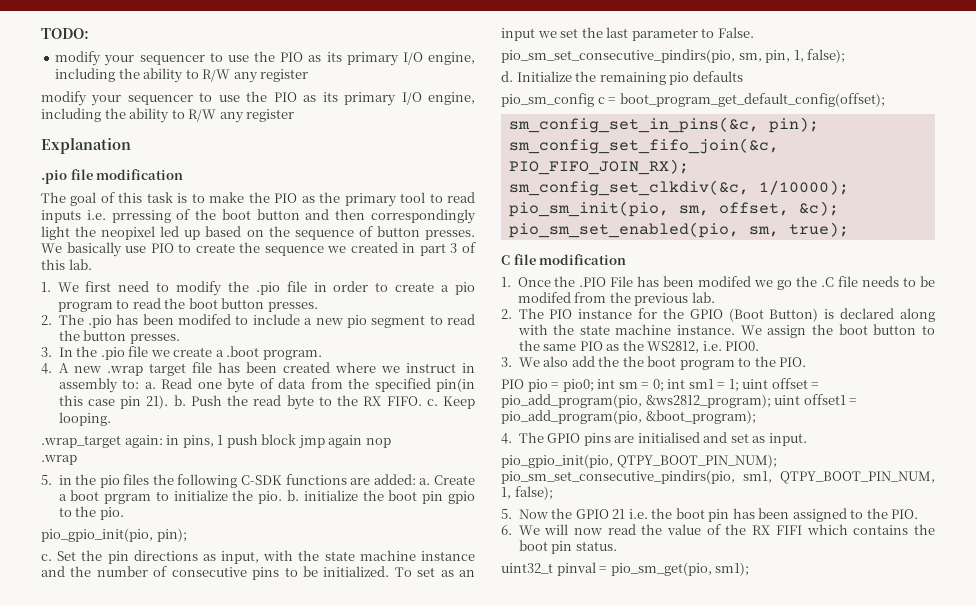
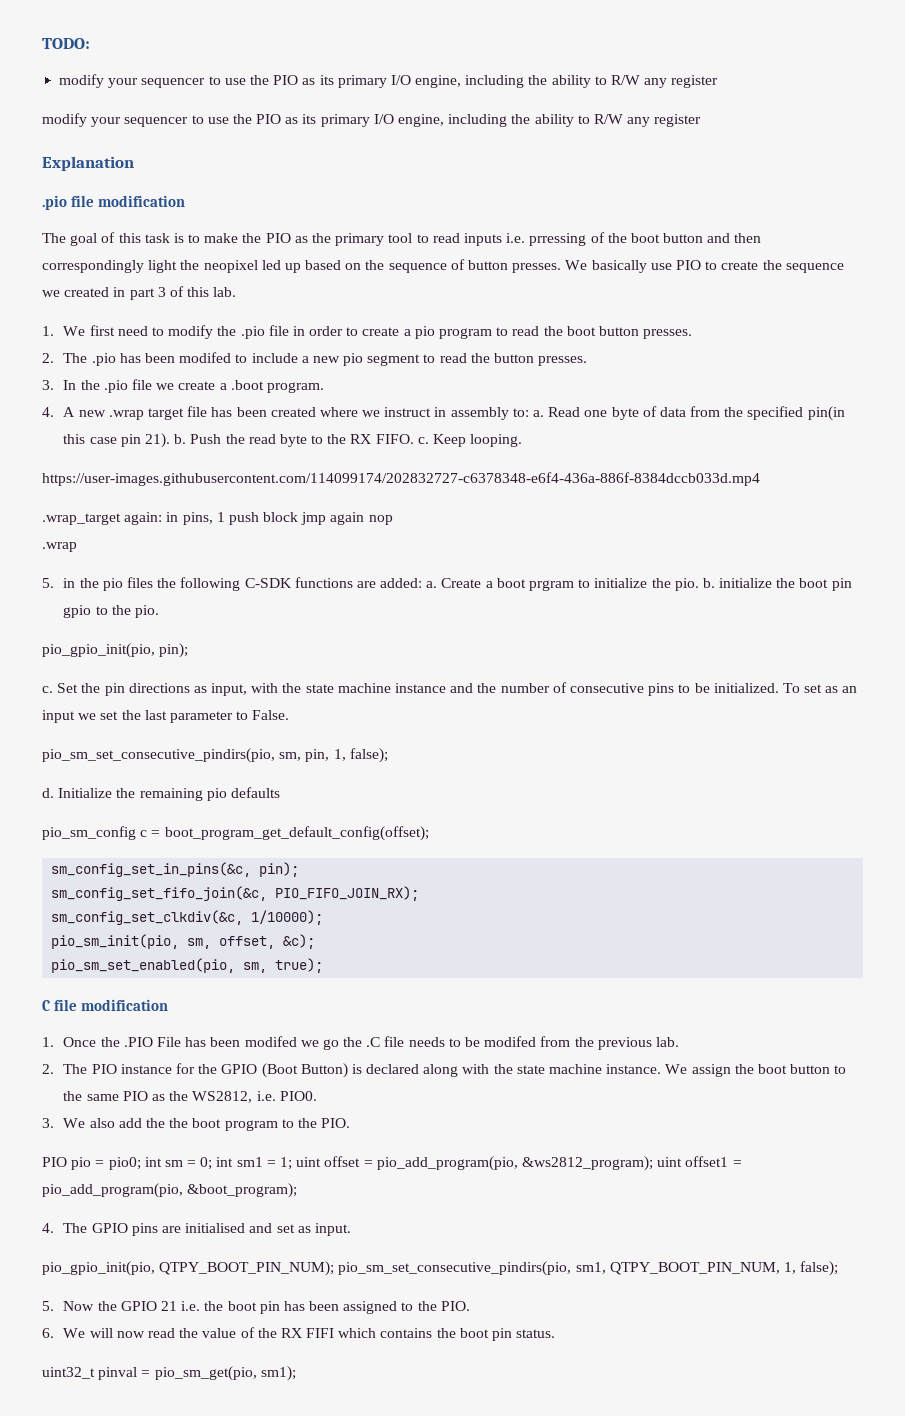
+ https://user-images.githubusercontent.com/114099174/202832727-c6378348-e6f4-436a-886f-8384dccb033d.mp4

